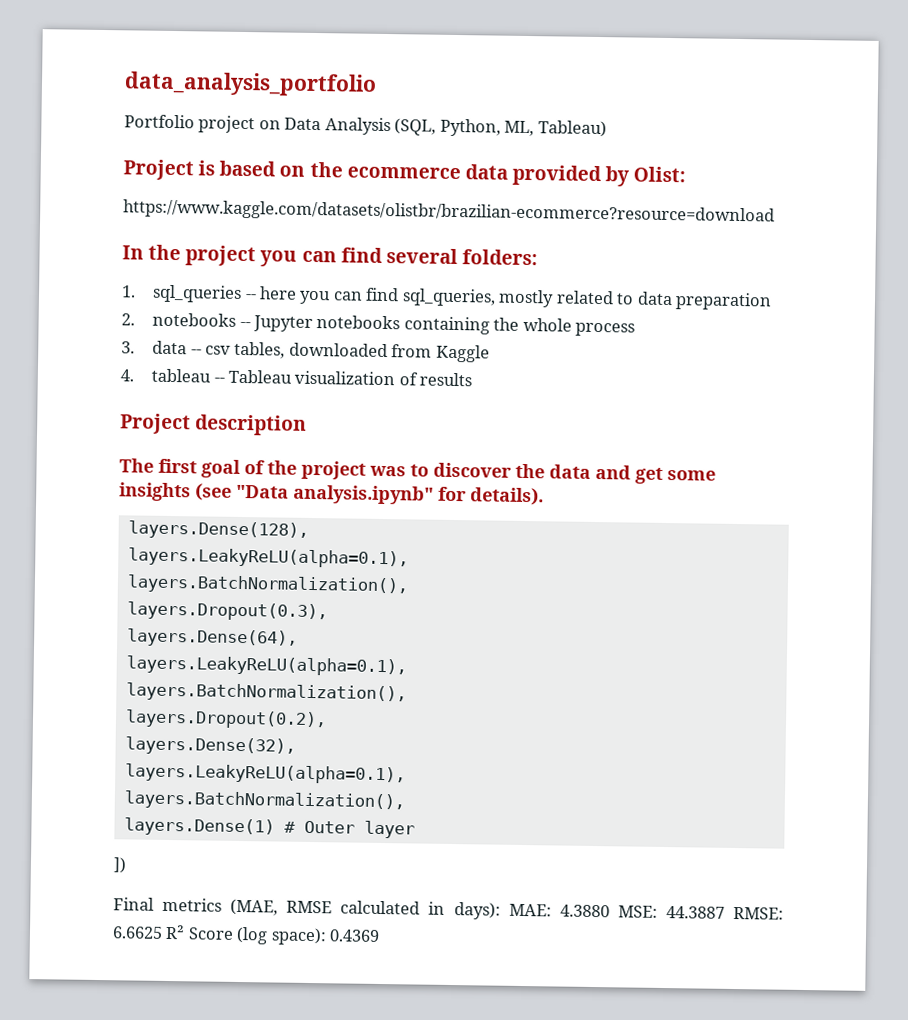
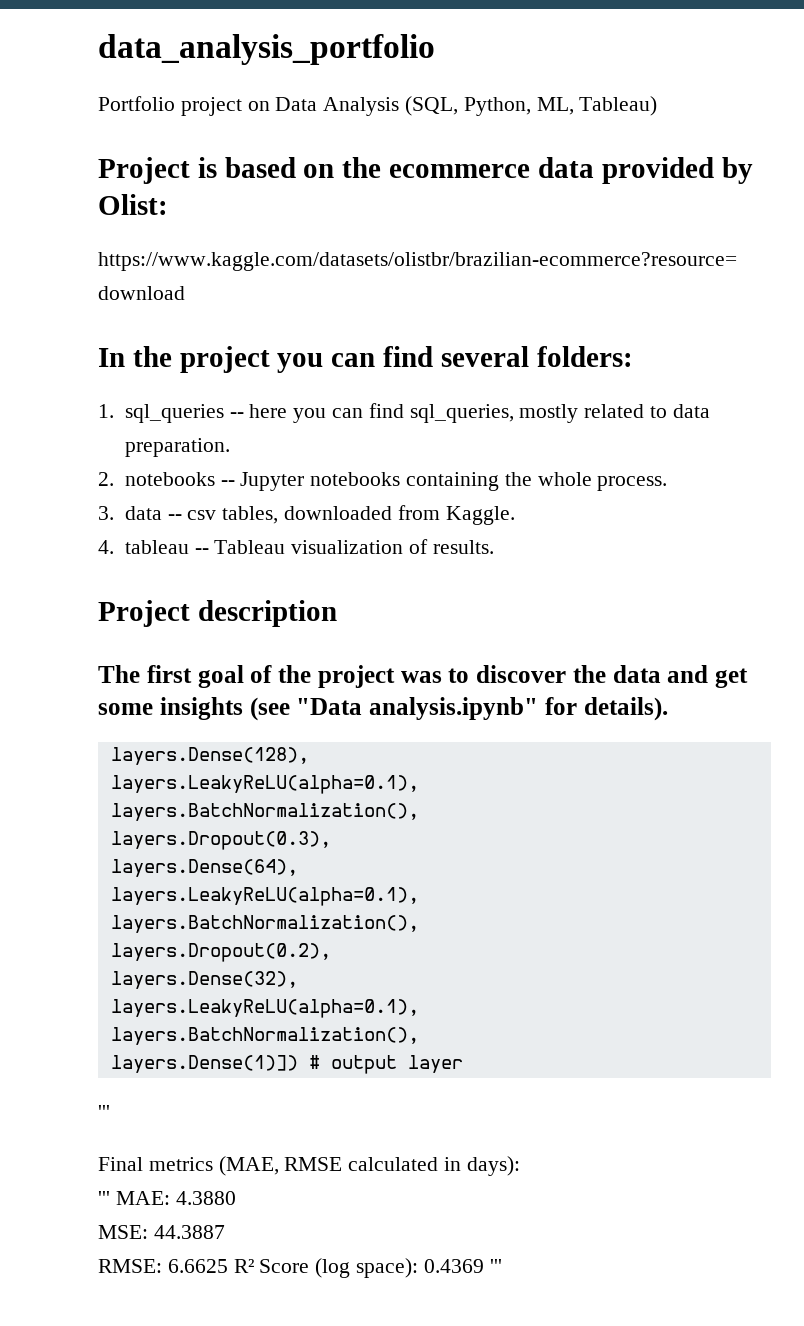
- 1. sql_queries -- here you can find sql_queries, mostly related to data preparation
+ 1. sql_queries -- here you can find sql_queries, mostly related to data preparation.
- 2. notebooks -- Jupyter notebooks containing the whole process
+ 2. notebooks -- Jupyter notebooks containing the whole process.
- 3. data -- csv tables, downloaded from Kaggle
+ 3. data -- csv tables, downloaded from Kaggle.
- 4. tableau -- Tableau visualization of results
+ 4. tableau -- Tableau visualization of results.
- layers.Dense(1) # Outer layer
- ])
+ layers.Dense(1)]) # output layer
+ '''
- Final metrics (MAE, RMSE calculated in days): MAE: 4.3880 MSE: 44.3887 RMSE: 6.6625 R² Score (log space): 0.4369
+ Final metrics (MAE, RMSE calculated in days):
+ ''' MAE: 4.3880
+ MSE: 44.3887
+ RMSE: 6.6625 R² Score (log space): 0.4369 '''

